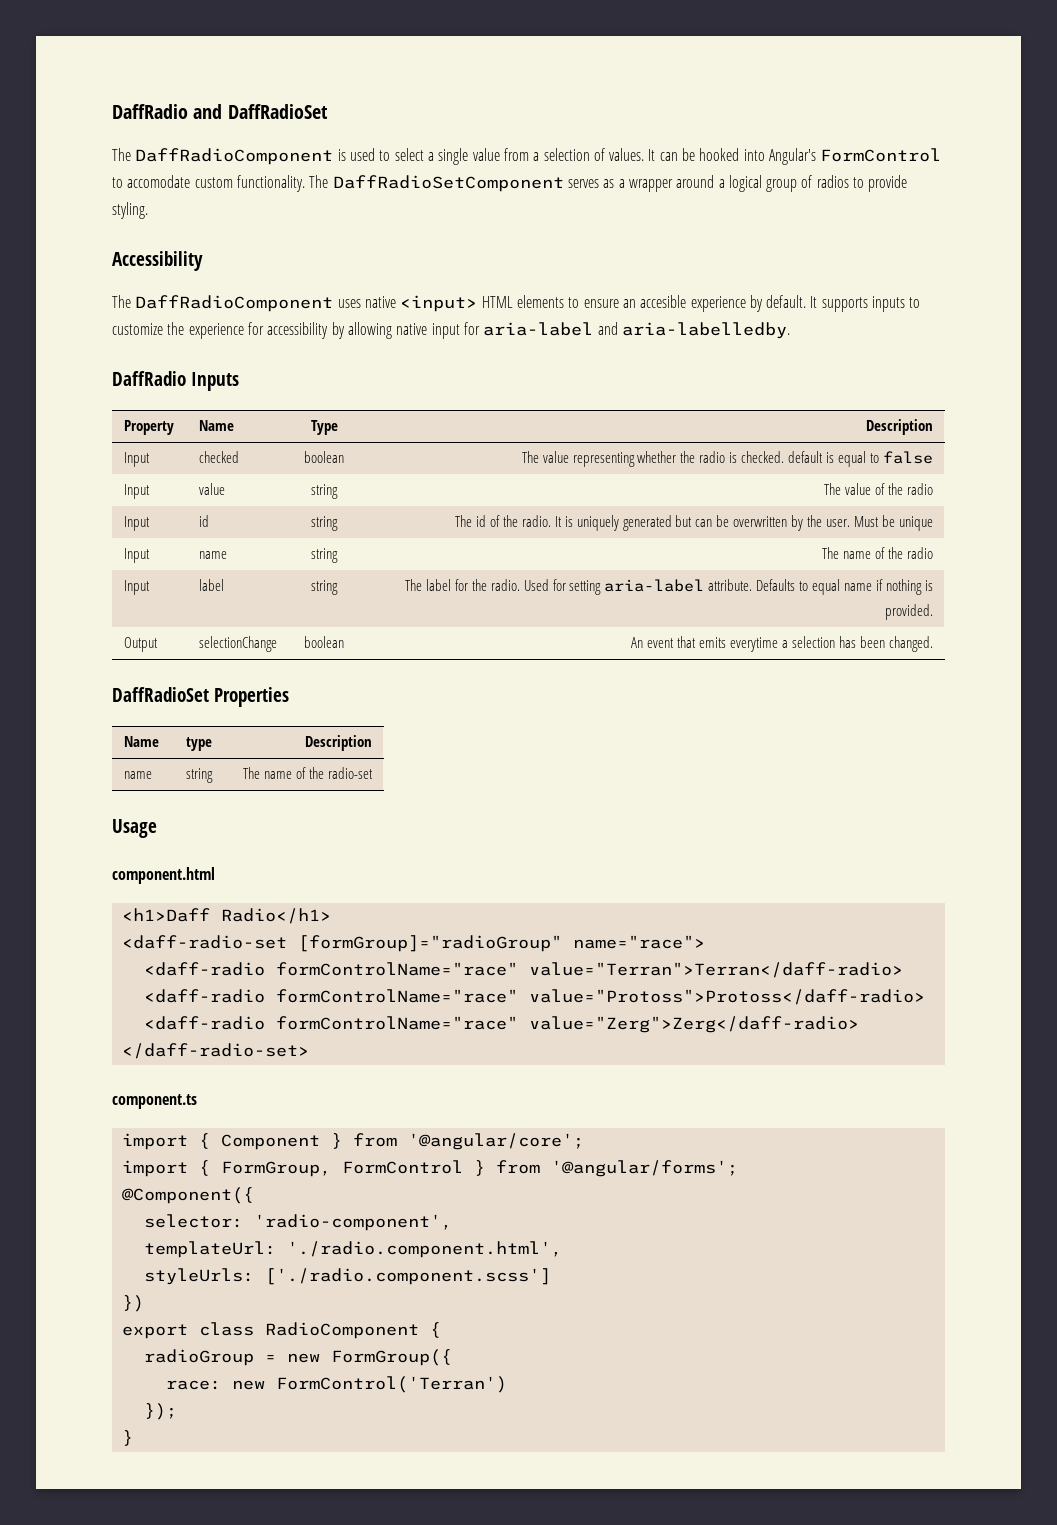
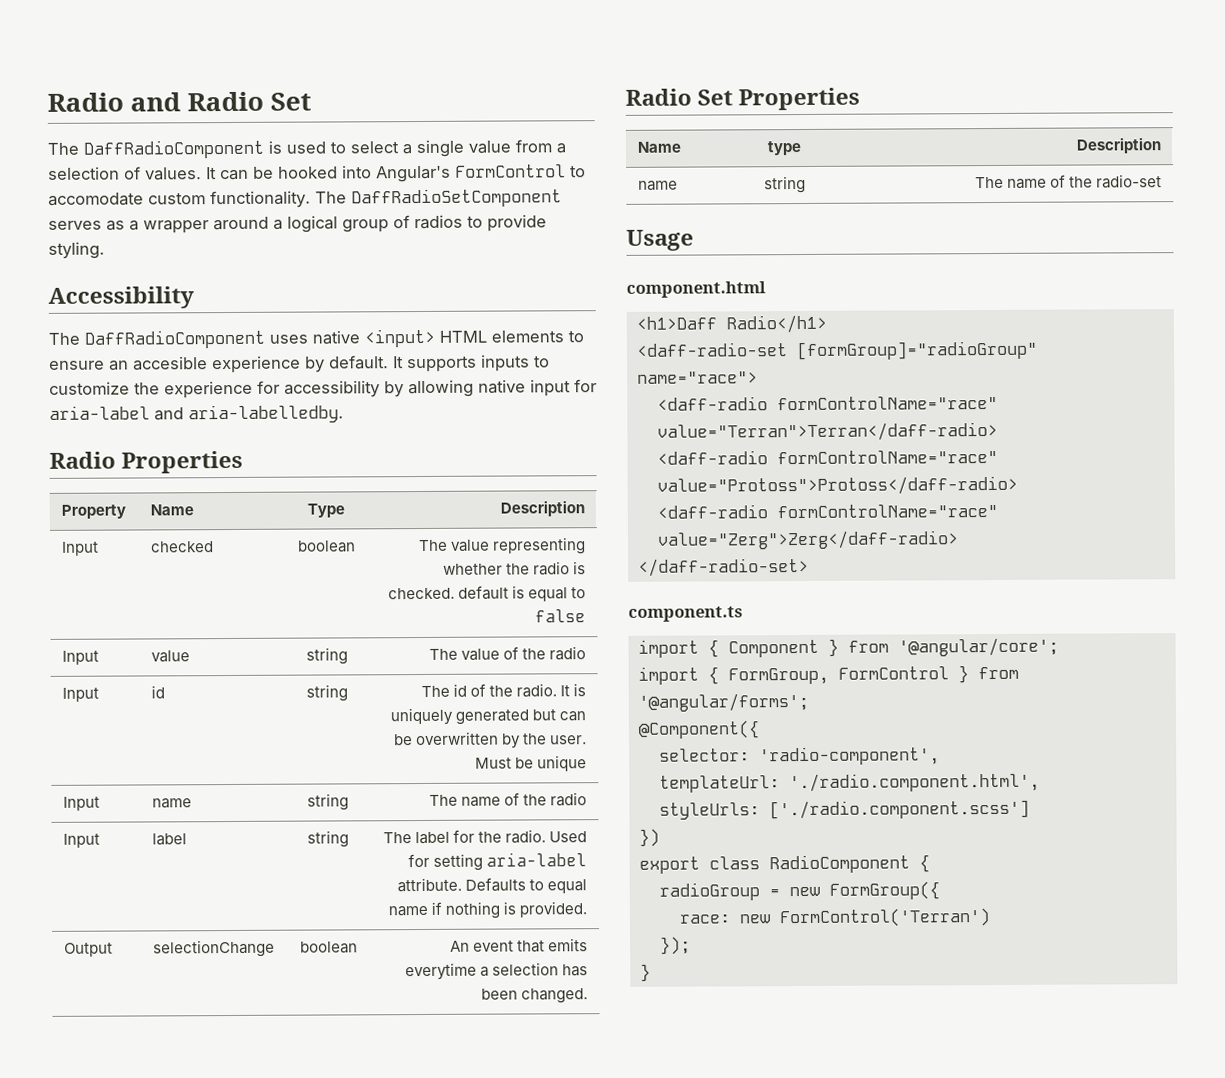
- DaffRadio and DaffRadioSet
+ Radio and Radio Set
- DaffRadio Inputs
+ Radio Properties
- DaffRadioSet Properties
+ Radio Set Properties

